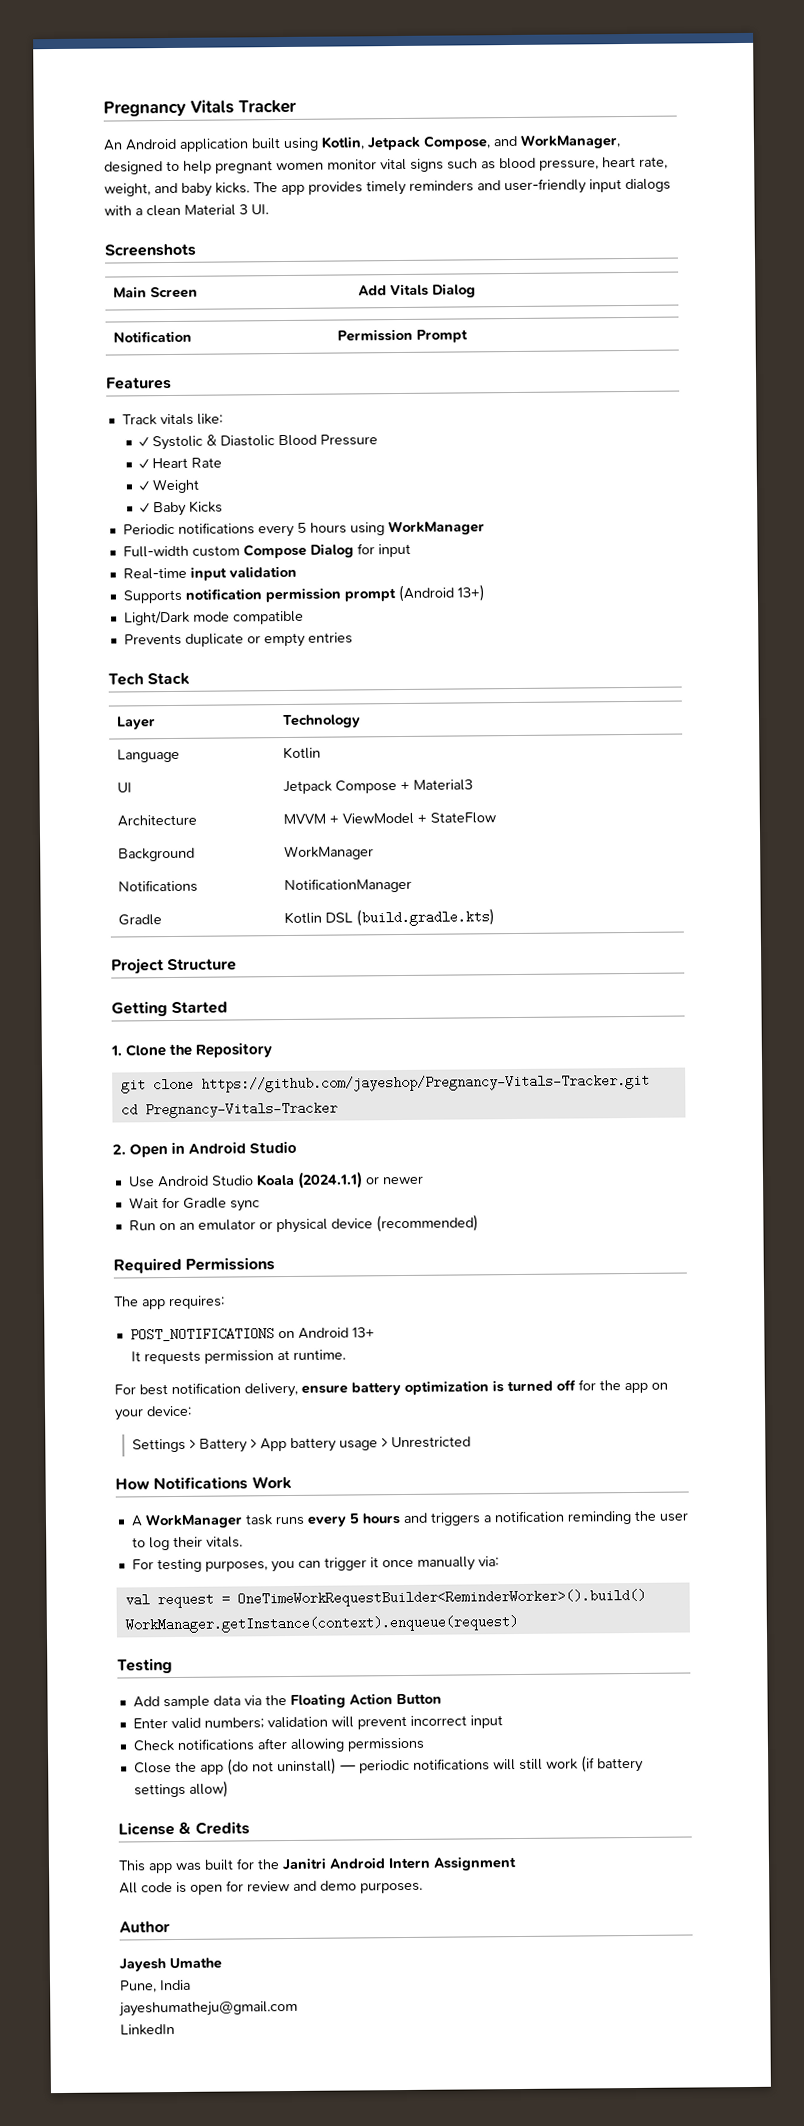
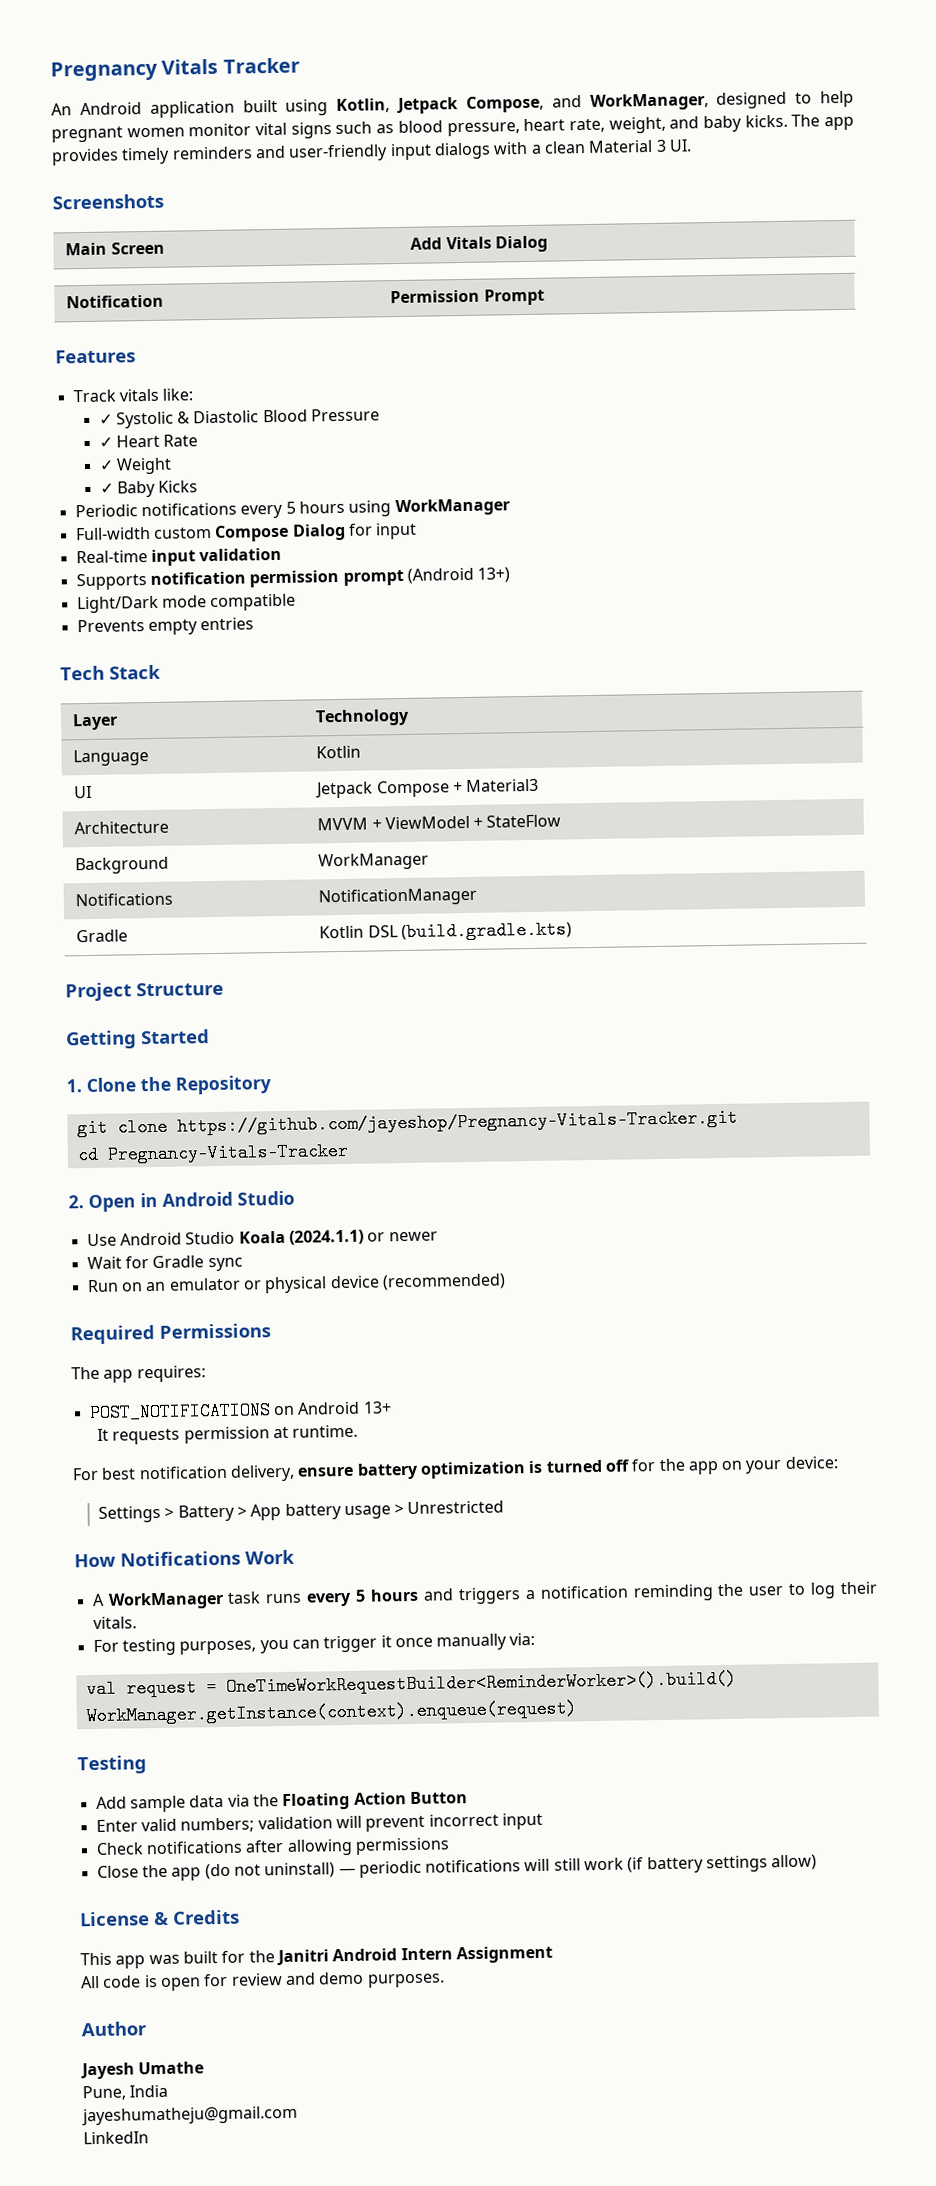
- Prevents duplicate or empty entries
+ Prevents empty entries

